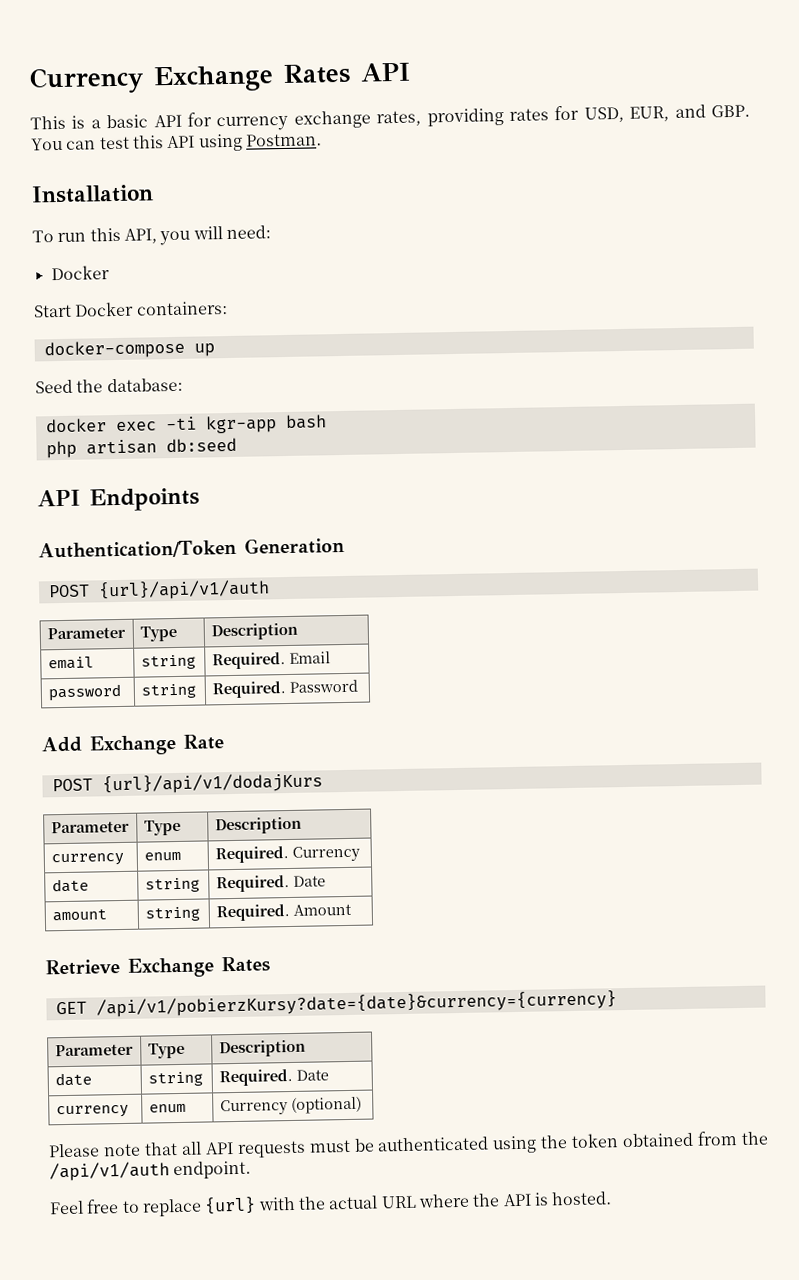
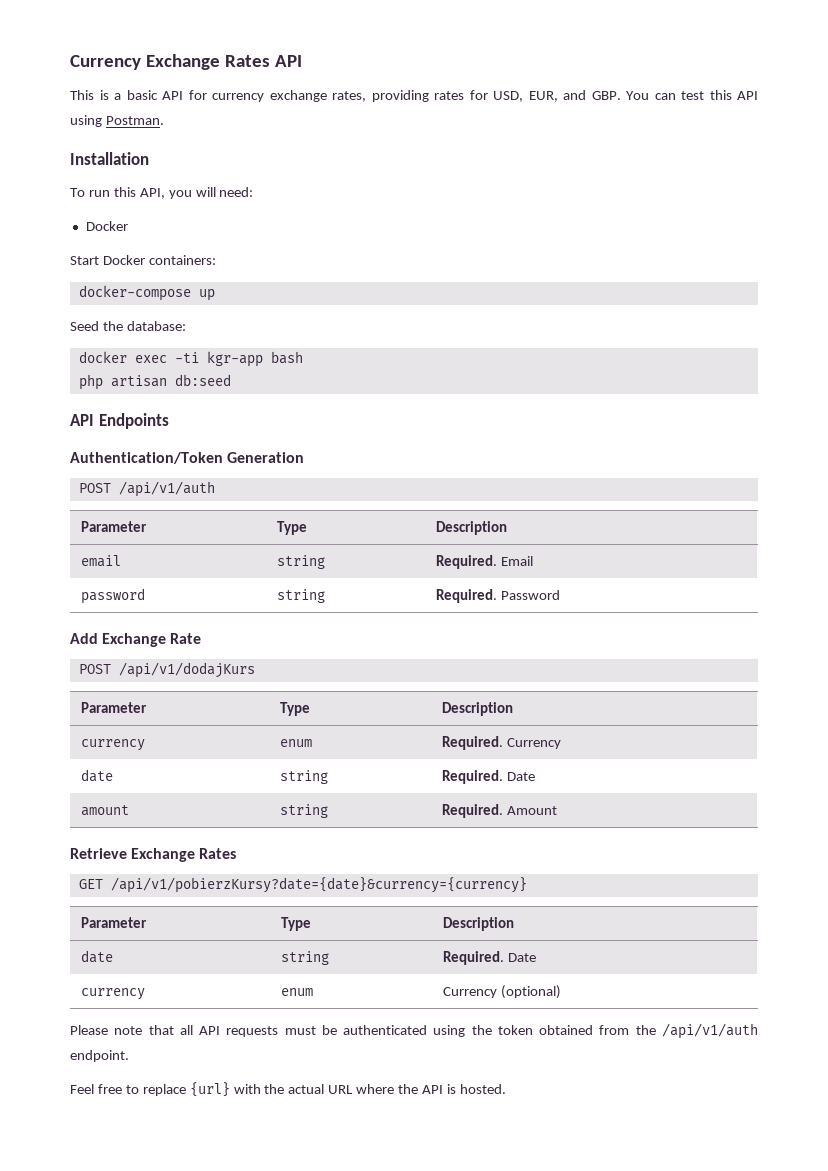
- POST {url}/api/v1/auth
+ POST /api/v1/auth
- POST {url}/api/v1/dodajKurs
+ POST /api/v1/dodajKurs

